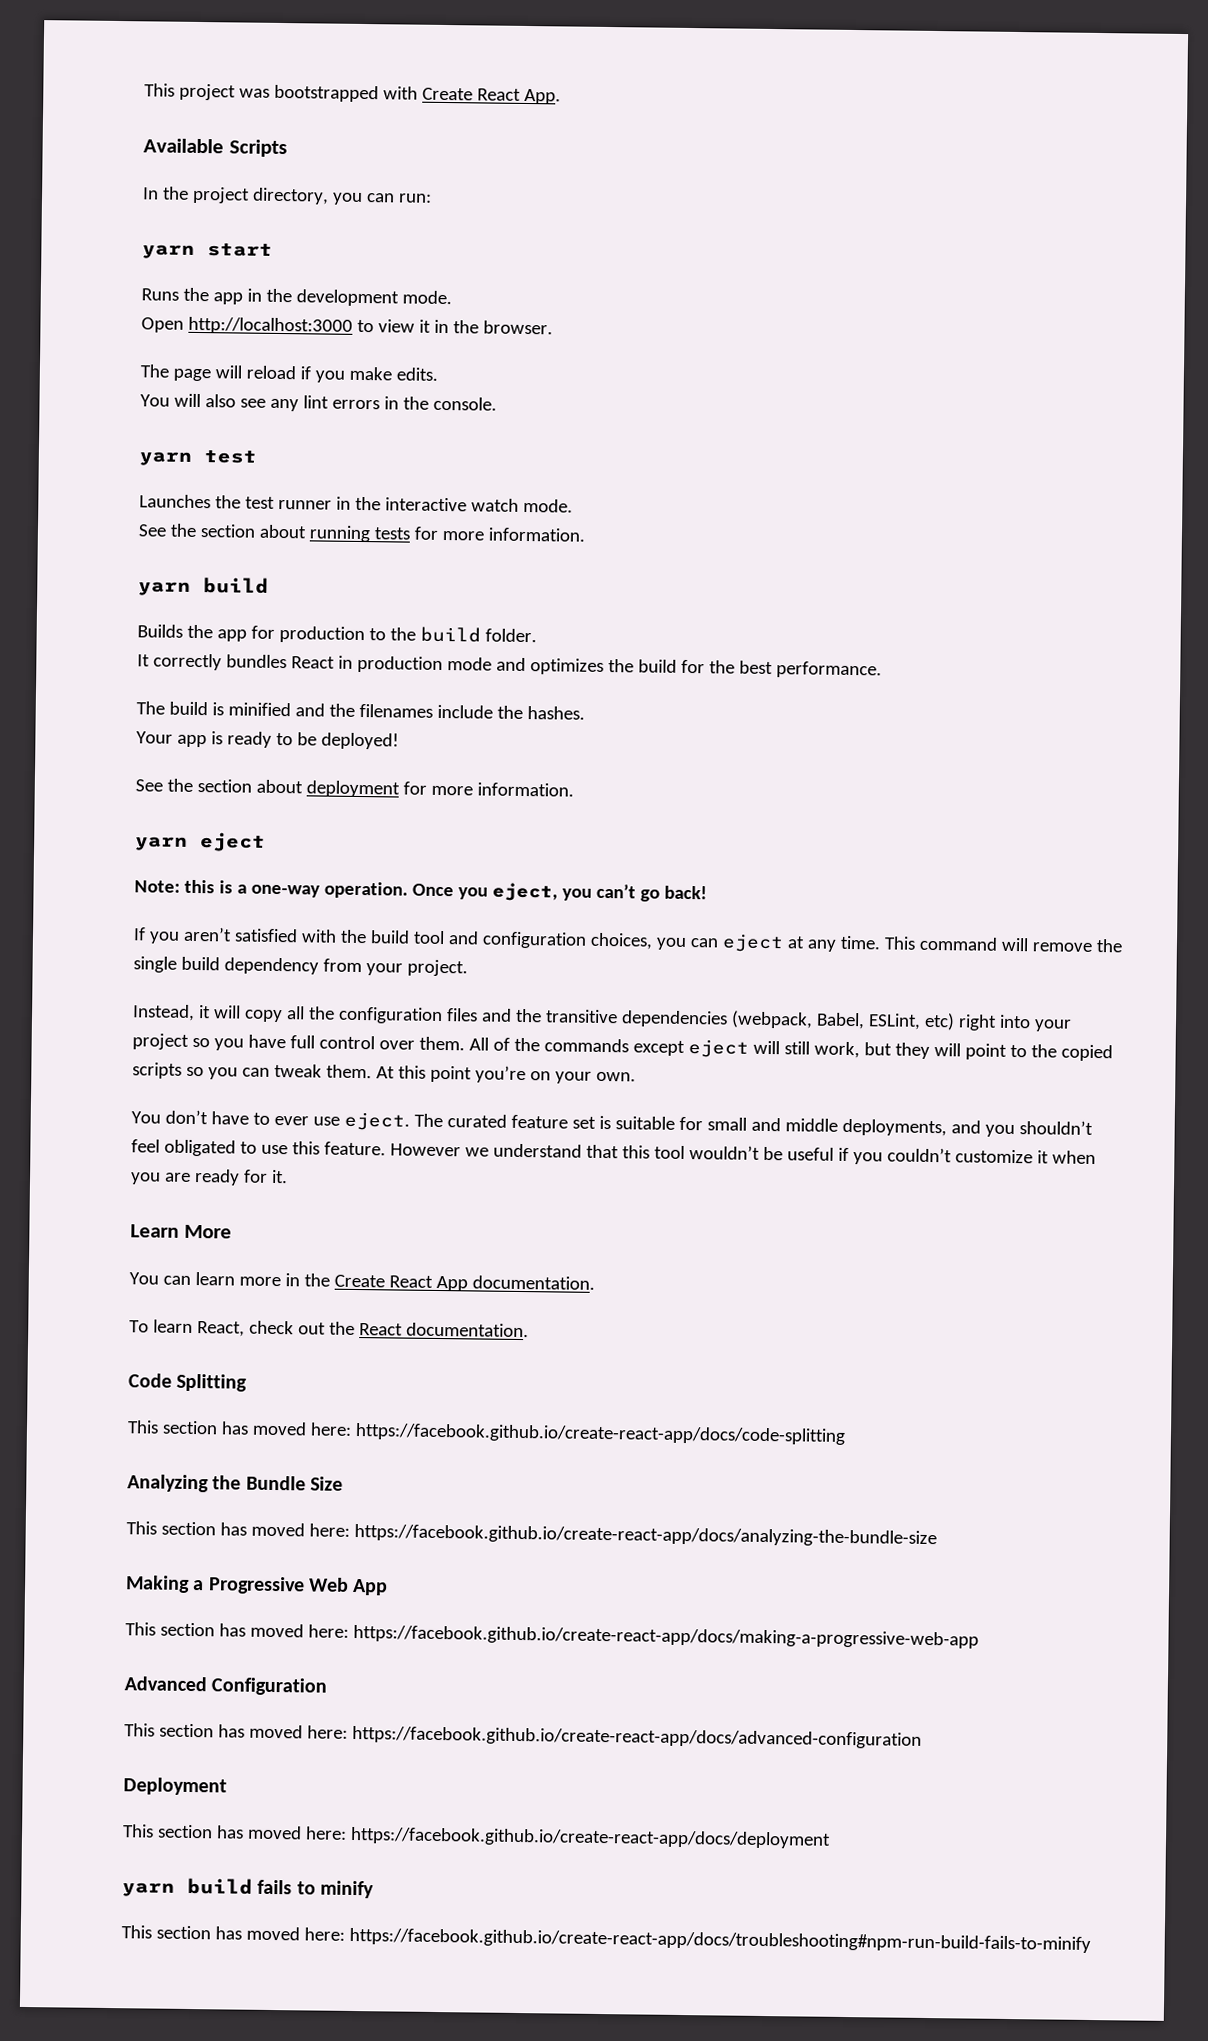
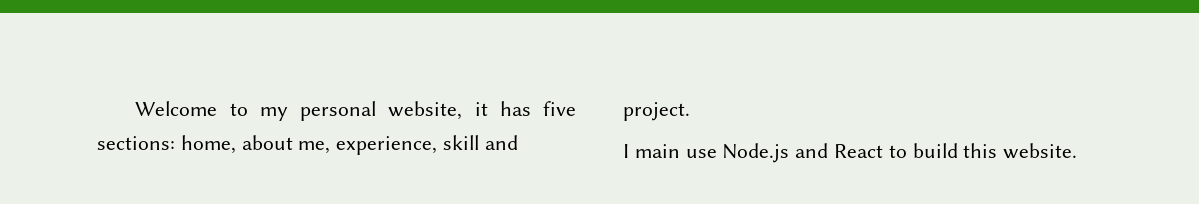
- This project was bootstrapped with Create React App.
- Available Scripts
- In the project directory, you can run:
- yarn start
- Runs the app in the development mode.
- Open http://localhost:3000 to view it in the browser.
- The page will reload if you make edits.
- You will also see any lint errors in the console.
- yarn test
- Launches the test runner in the interactive watch mode.
- See the section about running tests for more information.
- yarn build
- Builds the app for production to the build folder.
- It correctly bundles React in production mode and optimizes the build for the best performance.
- The build is minified and the filenames include the hashes.
- Your app is ready to be deployed!
- See the section about deployment for more information.
- yarn eject
- Note: this is a one-way operation. Once you eject, you can’t go back!
- If you aren’t satisfied with the build tool and configuration choices, you can eject at any time. This command will remove the single build dependency from your project.
- Instead, it will copy all the configuration files and the transitive dependencies (webpack, Babel, ESLint, etc) right into your project so you have full control over them. All of the commands except eject will still work, but they will point to the copied scripts so you can tweak them. At this point you’re on your own.
- You don’t have to ever use eject. The curated feature set is suitable for small and middle deployments, and you shouldn’t feel obligated to use this feature. However we understand that this tool wouldn’t be useful if you couldn’t customize it when you are ready for it.
- Learn More
- You can learn more in the Create React App documentation.
- To learn React, check out the React documentation.
- Code Splitting
- This section has moved here: https://facebook.github.io/create-react-app/docs/code-splitting
- Analyzing the Bundle Size
- This section has moved here: https://facebook.github.io/create-react-app/docs/analyzing-the-bundle-size
- Making a Progressive Web App
- This section has moved here: https://facebook.github.io/create-react-app/docs/making-a-progressive-web-app
- Advanced Configuration
- This section has moved here: https://facebook.github.io/create-react-app/docs/advanced-configuration
- Deployment
- This section has moved here: https://facebook.github.io/create-react-app/docs/deployment
- yarn build fails to minify
- This section has moved here: https://facebook.github.io/create-react-app/docs/troubleshooting#npm-run-build-fails-to-minify
+ Welcome to my personal website, it has five sections: home, about me, experience, skill and project.
+ I main use Node.js and React to build this website.

